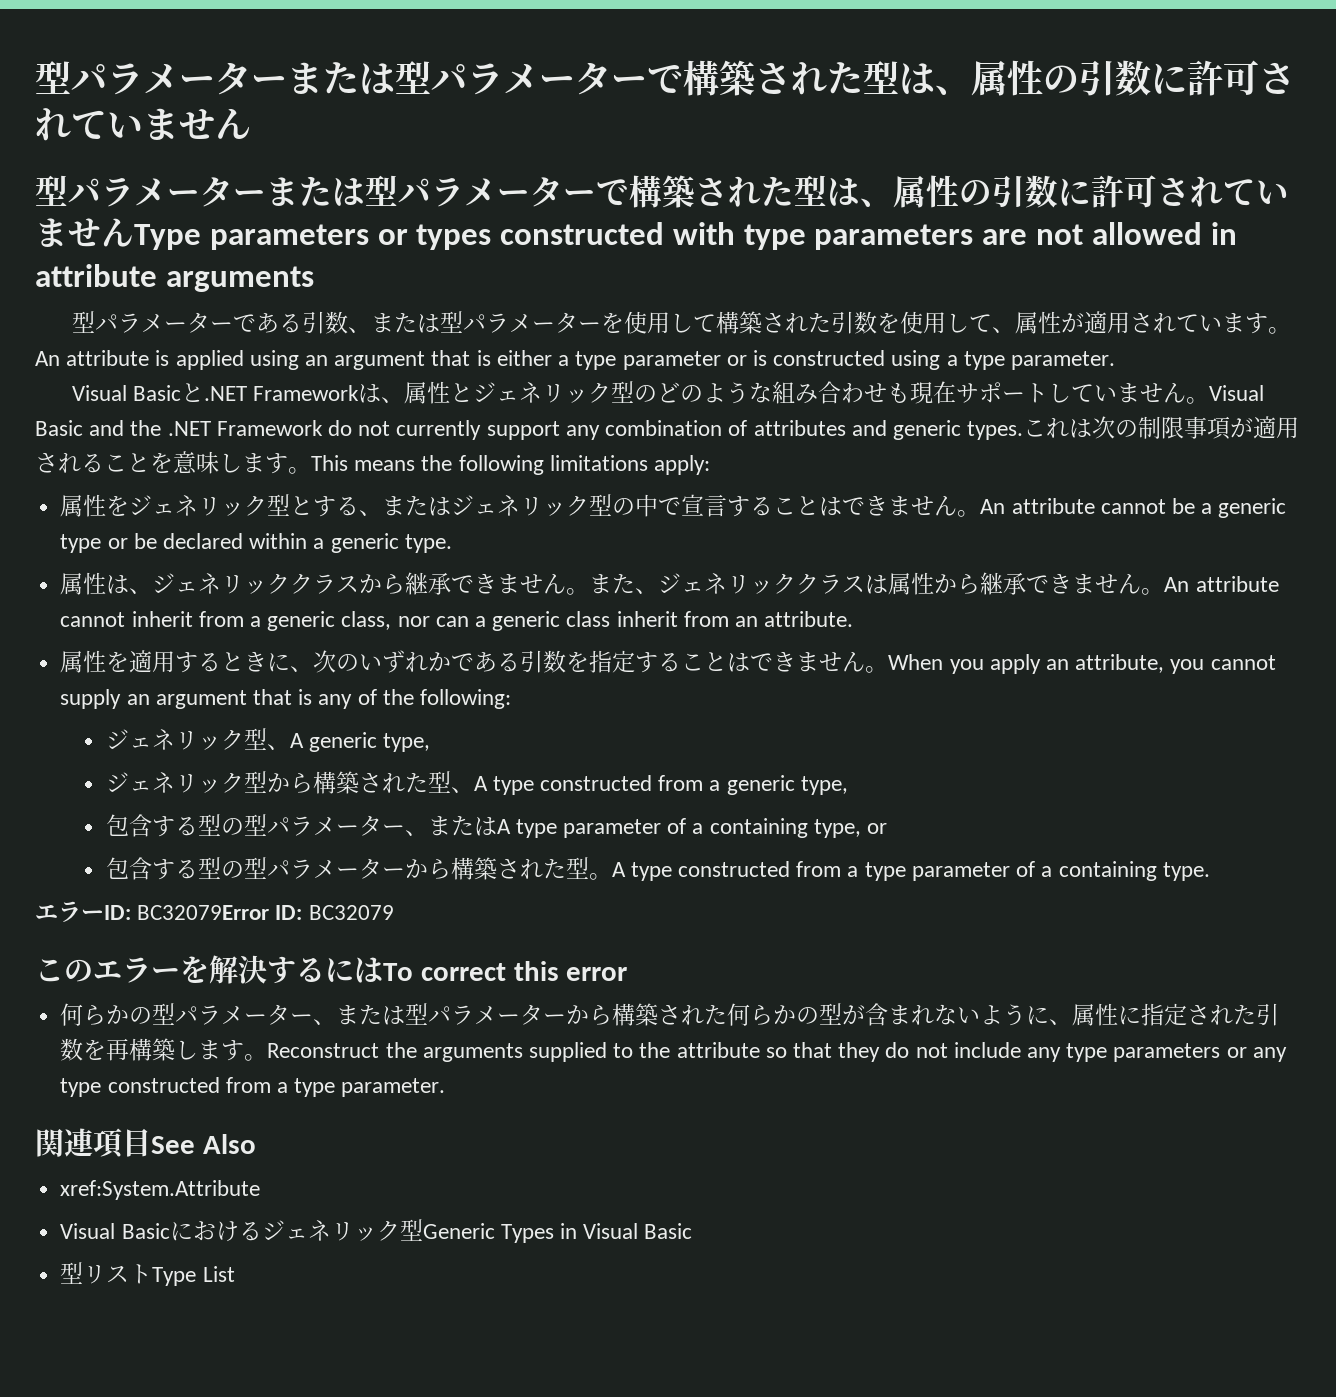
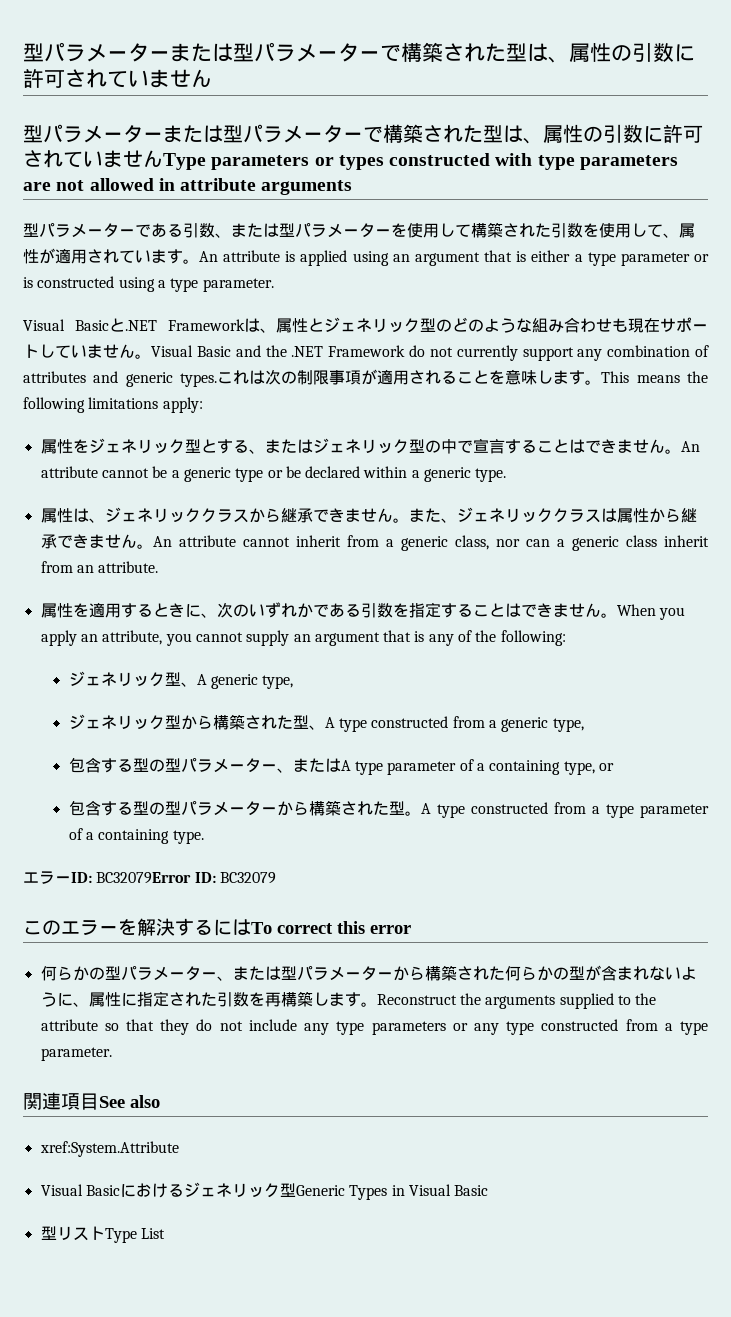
- 関連項目See Also
+ 関連項目See also

